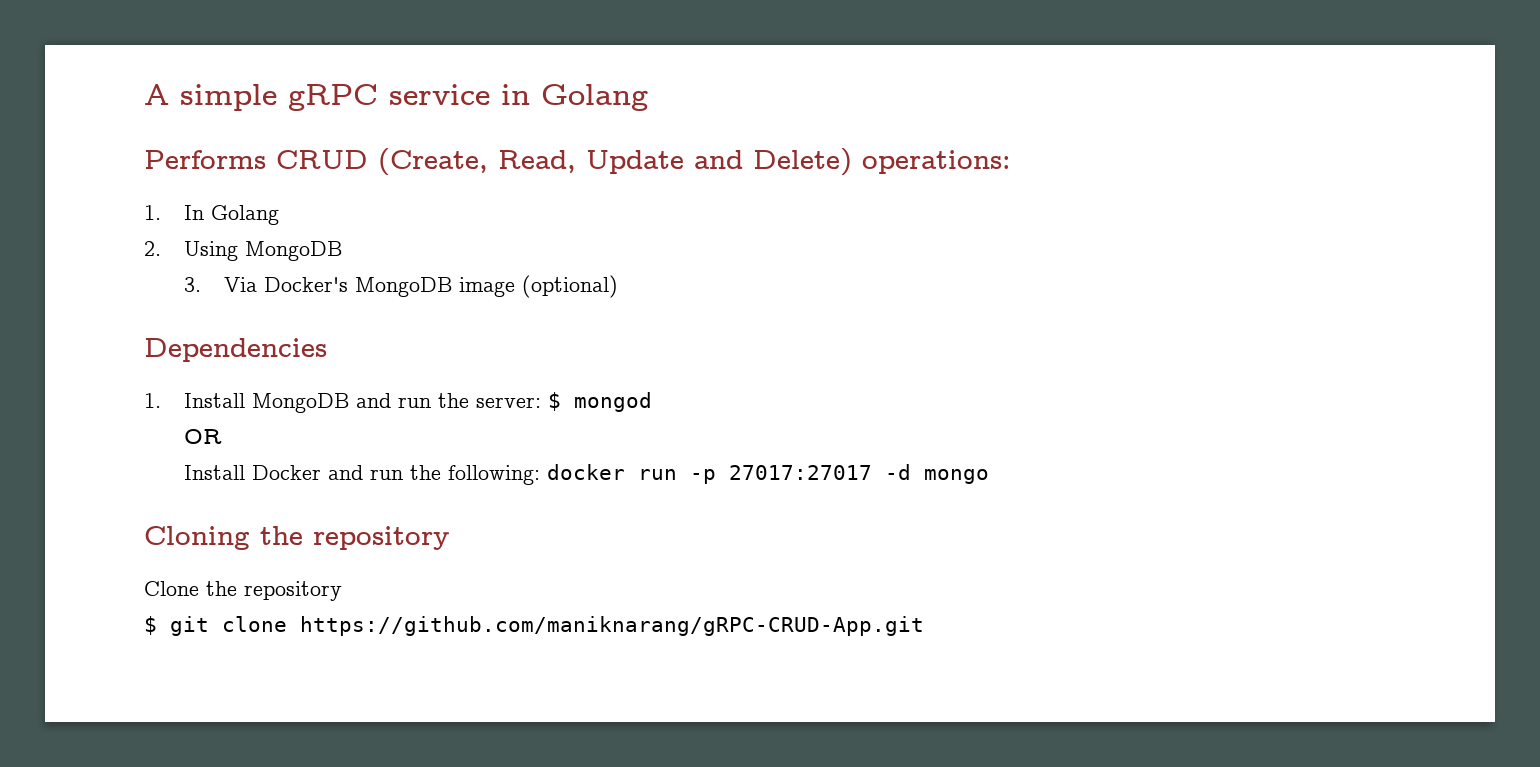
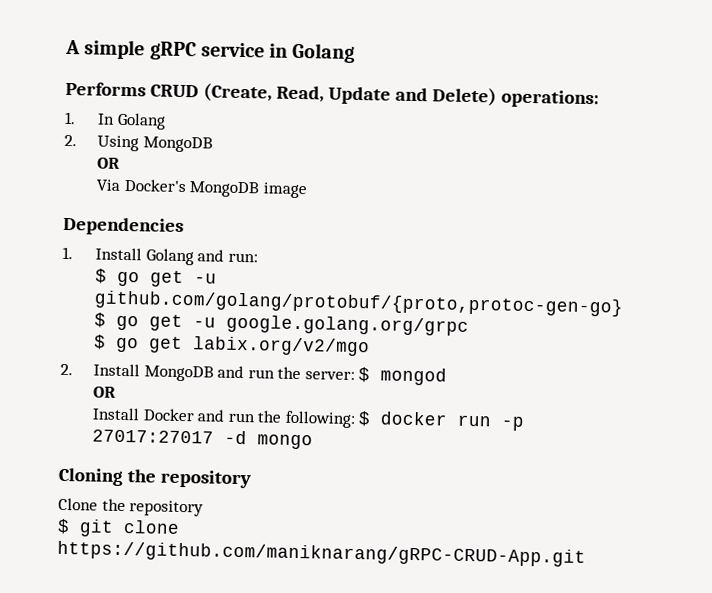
  2. Using MongoDB
- 3. Via Docker's MongoDB image (optional)
+ OR
+ Via Docker's MongoDB image
- 1. Install MongoDB and run the server: $ mongod
+ 1. Install Golang and run:
+ $ go get -u github.com/golang/protobuf/{proto,protoc-gen-go}
+ $ go get -u google.golang.org/grpc
+ $ go get labix.org/v2/mgo
+ 2. Install MongoDB and run the server: $ mongod
- Install Docker and run the following: docker run -p 27017:27017 -d mongo
+ Install Docker and run the following: $ docker run -p 27017:27017 -d mongo

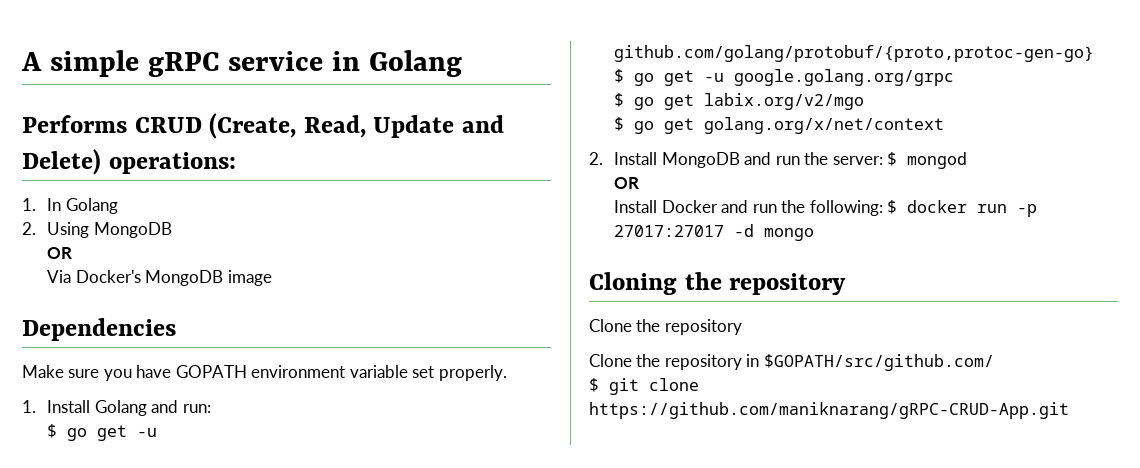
+ Make sure you have GOPATH environment variable set properly.
+ $ go get golang.org/x/net/context
+ Clone the repository in $GOPATH/src/github.com/

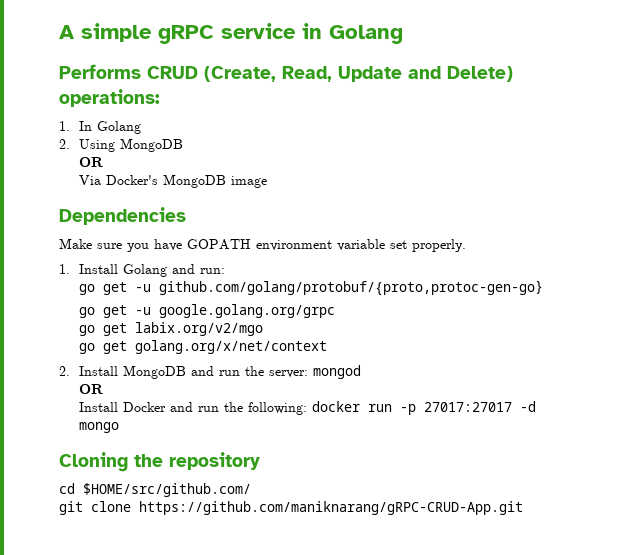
- $ go get -u github.com/golang/protobuf/{proto,protoc-gen-go}
+ go get -u github.com/golang/protobuf/{proto,protoc-gen-go}
- $ go get -u google.golang.org/grpc
+ go get -u google.golang.org/grpc
- $ go get labix.org/v2/mgo
+ go get labix.org/v2/mgo
- $ go get golang.org/x/net/context
+ go get golang.org/x/net/context
- 2. Install MongoDB and run the server: $ mongod
+ 2. Install MongoDB and run the server: mongod
- Install Docker and run the following: $ docker run -p 27017:27017 -d mongo
+ Install Docker and run the following: docker run -p 27017:27017 -d mongo
  Cloning the repository
- Clone the repository
- Clone the repository in $GOPATH/src/github.com/
- $ git clone https://github.com/maniknarang/gRPC-CRUD-App.git
+ cd $HOME/src/github.com/
+ git clone https://github.com/maniknarang/gRPC-CRUD-App.git

